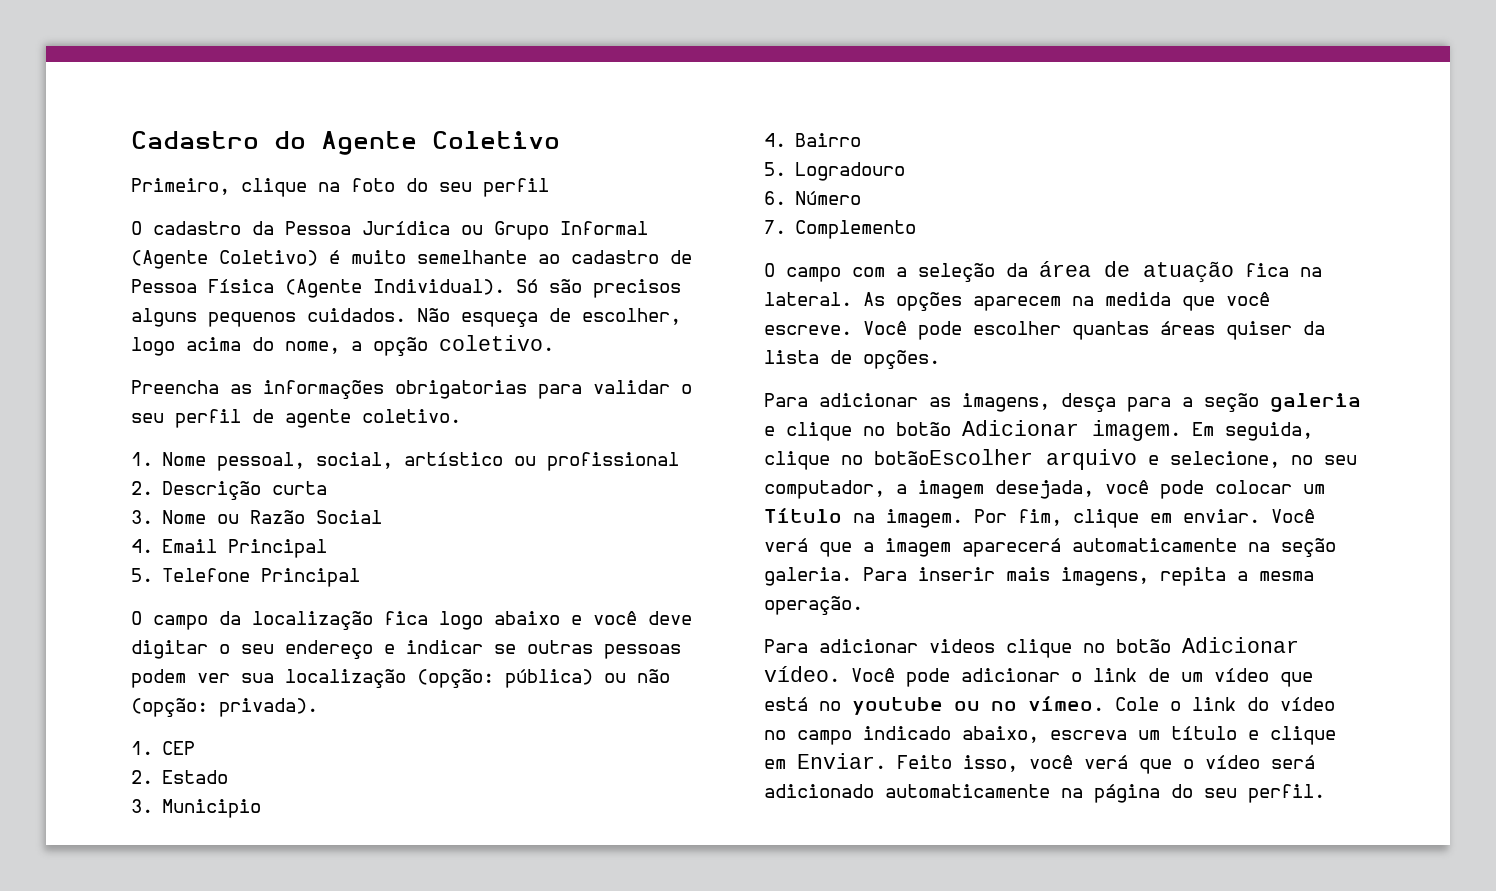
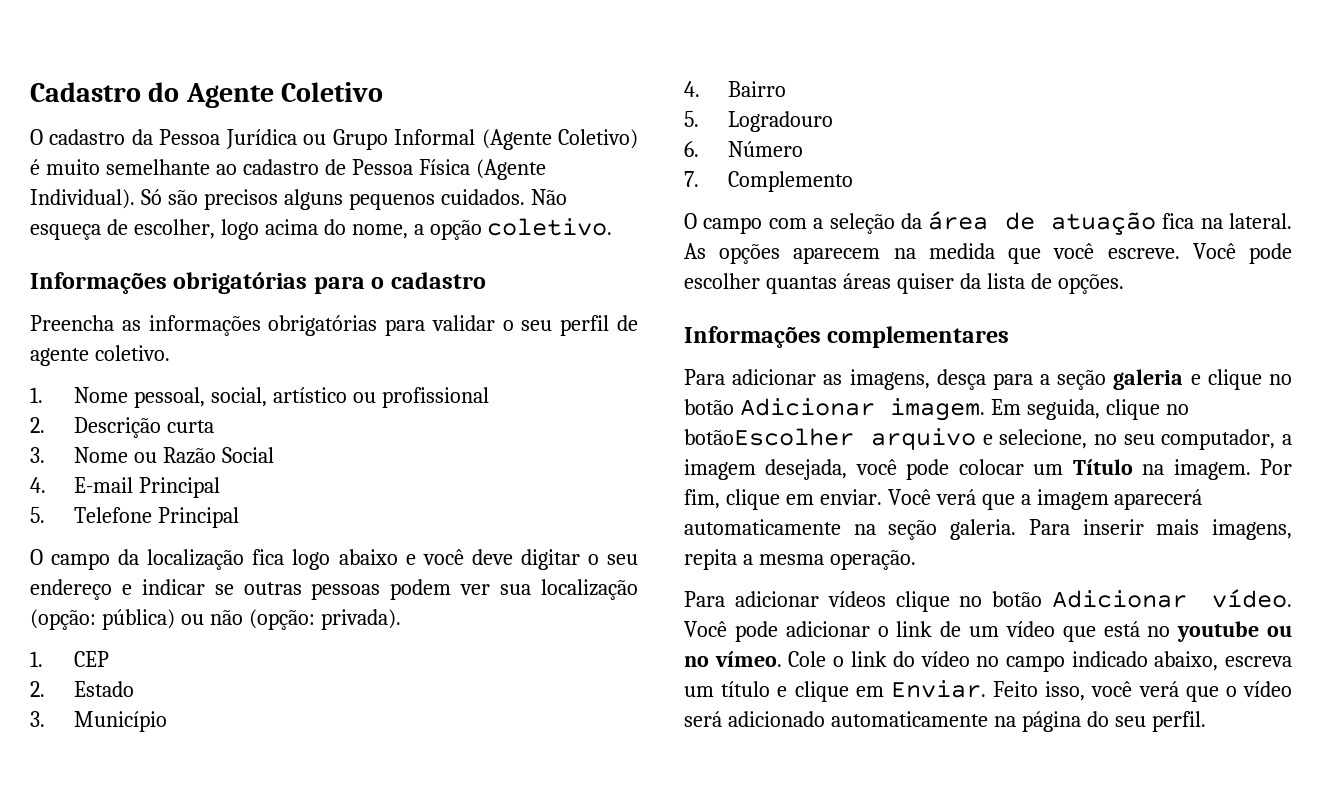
- Primeiro, clique na foto do seu perfil
+ Informações obrigatórias para o cadastro
- Preencha as informações obrigatorias para validar o seu perfil de agente coletivo.
+ Preencha as informações obrigatórias para validar o seu perfil de agente coletivo.
- 4. Email Principal
+ 4. E-mail Principal
- 3. Municipio
+ 3. Município
+ Informações complementares
- Para adicionar videos clique no botão Adicionar vídeo.
+ Para adicionar vídeos clique no botão Adicionar vídeo.

